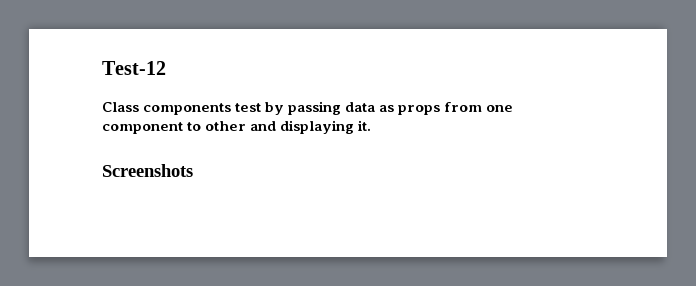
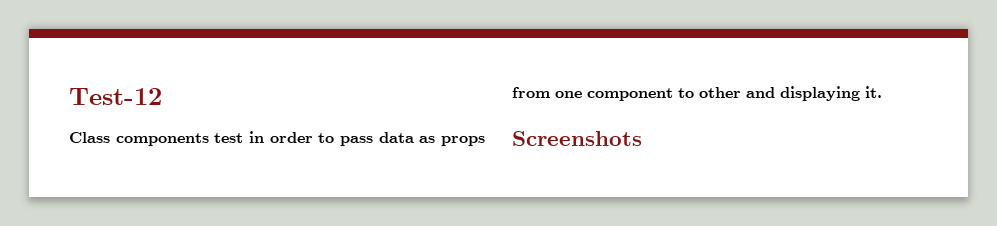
- Class components test by passing data as props from one component to other and displaying it.
+ Class components test in order to pass data as props from one component to other and displaying it.

